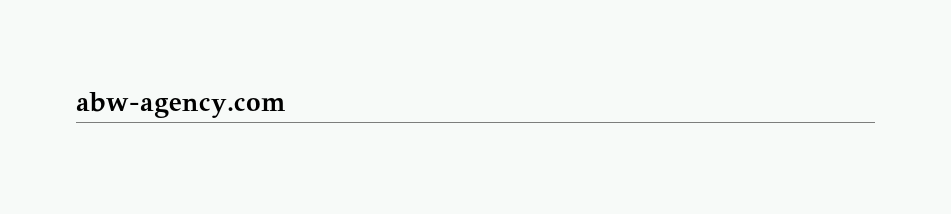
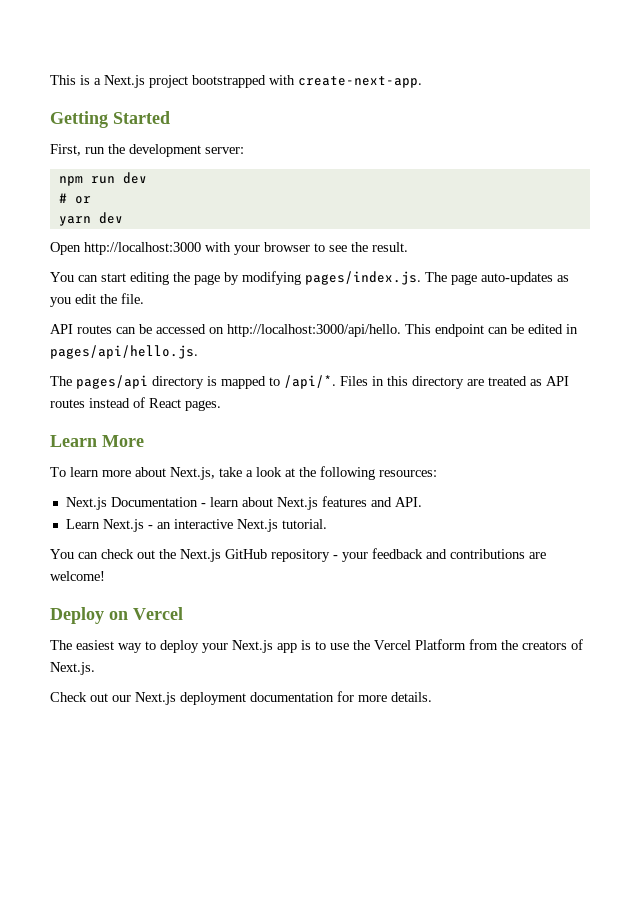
- abw-agency.com
+ This is a Next.js project bootstrapped with create-next-app.
+ Getting Started
+ First, run the development server:
+ npm run dev
+ # or
+ yarn dev
+ Open http://localhost:3000 with your browser to see the result.
+ You can start editing the page by modifying pages/index.js. The page auto-updates as you edit the file.
+ API routes can be accessed on http://localhost:3000/api/hello. This endpoint can be edited in pages/api/hello.js.
+ The pages/api directory is mapped to /api/*. Files in this directory are treated as API routes instead of React pages.
+ Learn More
+ To learn more about Next.js, take a look at the following resources:
+ Next.js Documentation - learn about Next.js features and API.
+ Learn Next.js - an interactive Next.js tutorial.
+ You can check out the Next.js GitHub repository - your feedback and contributions are welcome!
+ Deploy on Vercel
+ The easiest way to deploy your Next.js app is to use the Vercel Platform from the creators of Next.js.
+ Check out our Next.js deployment documentation for more details.

